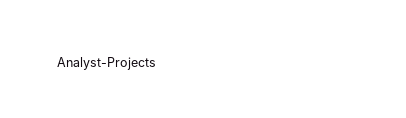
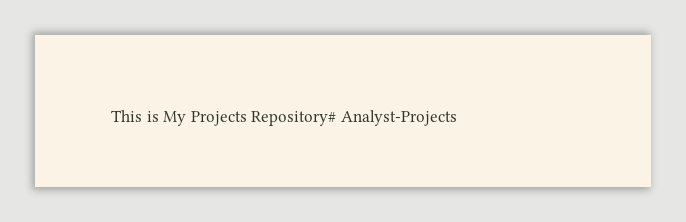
- Analyst-Projects
+ This is My Projects Repository# Analyst-Projects

